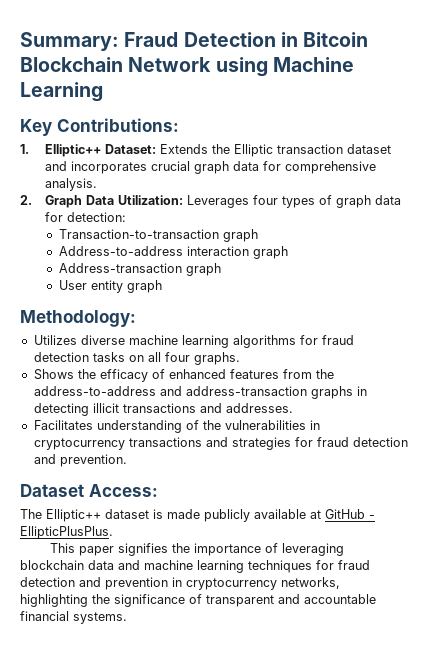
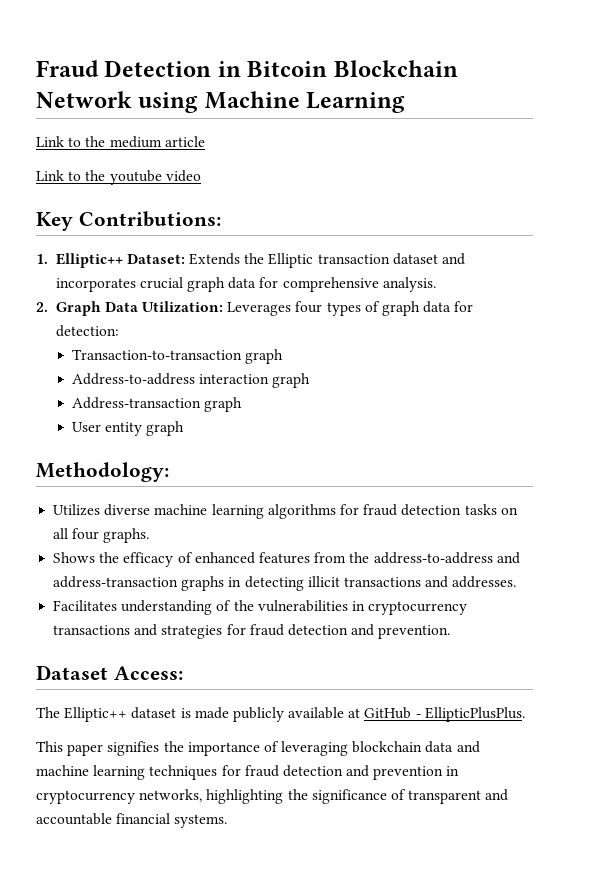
- Summary: Fraud Detection in Bitcoin Blockchain Network using Machine Learning
+ Fraud Detection in Bitcoin Blockchain Network using Machine Learning
+ Link to the medium article
+ Link to the youtube video

